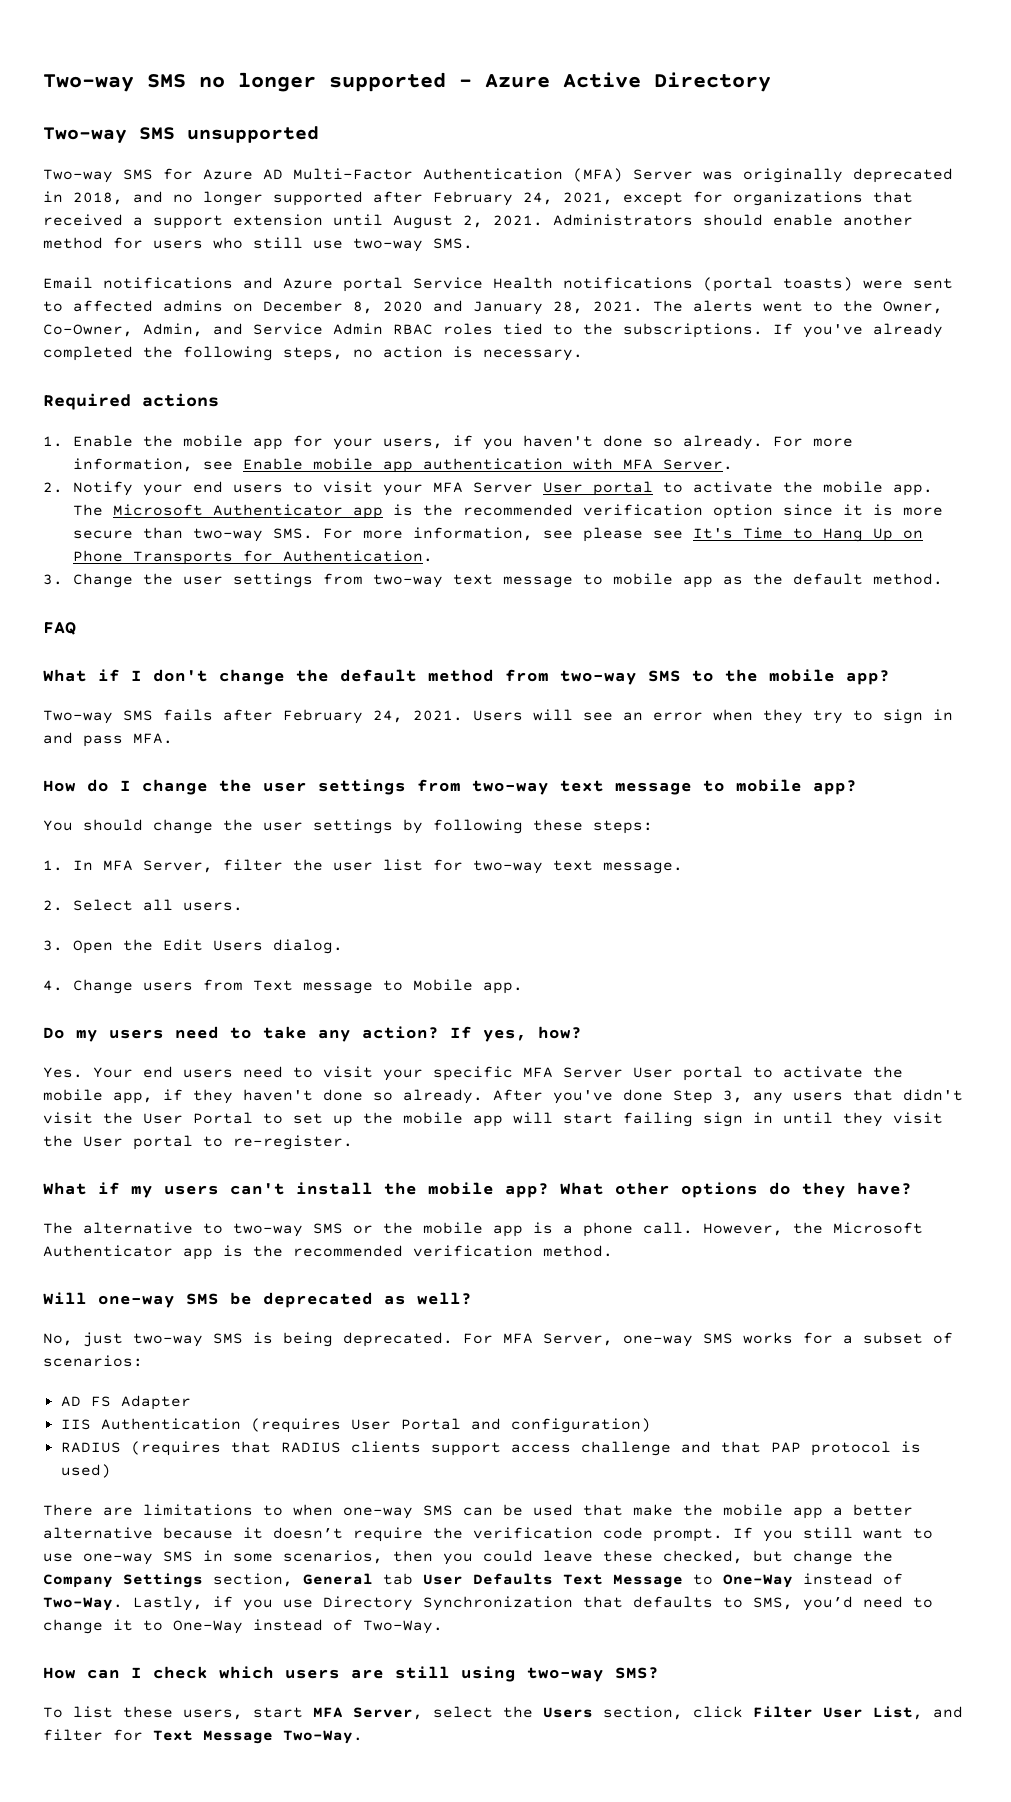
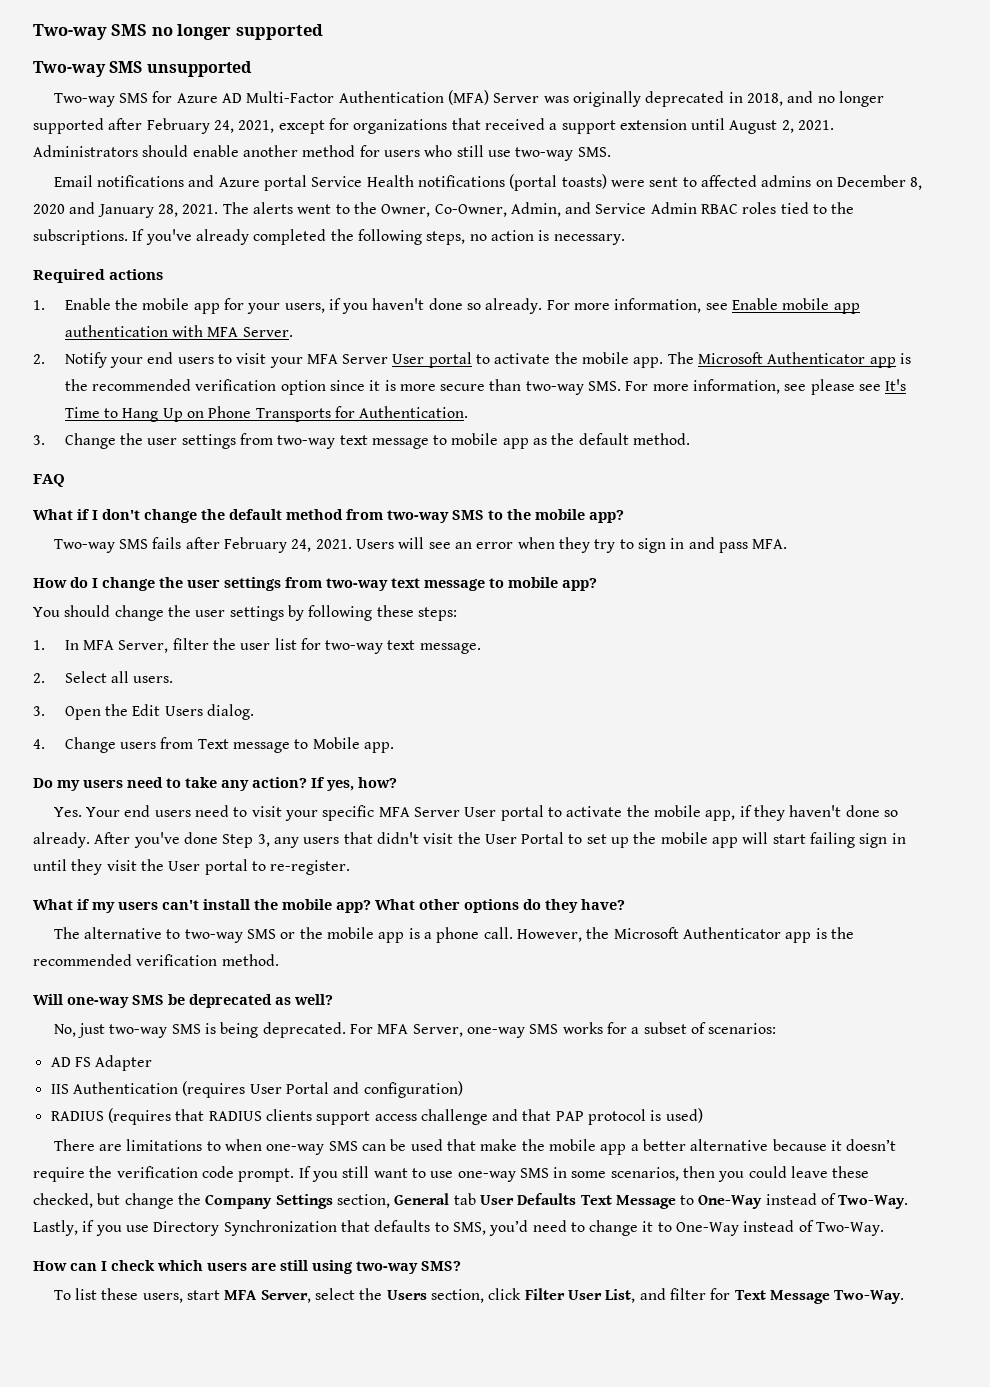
- Two-way SMS no longer supported - Azure Active Directory
+ Two-way SMS no longer supported

